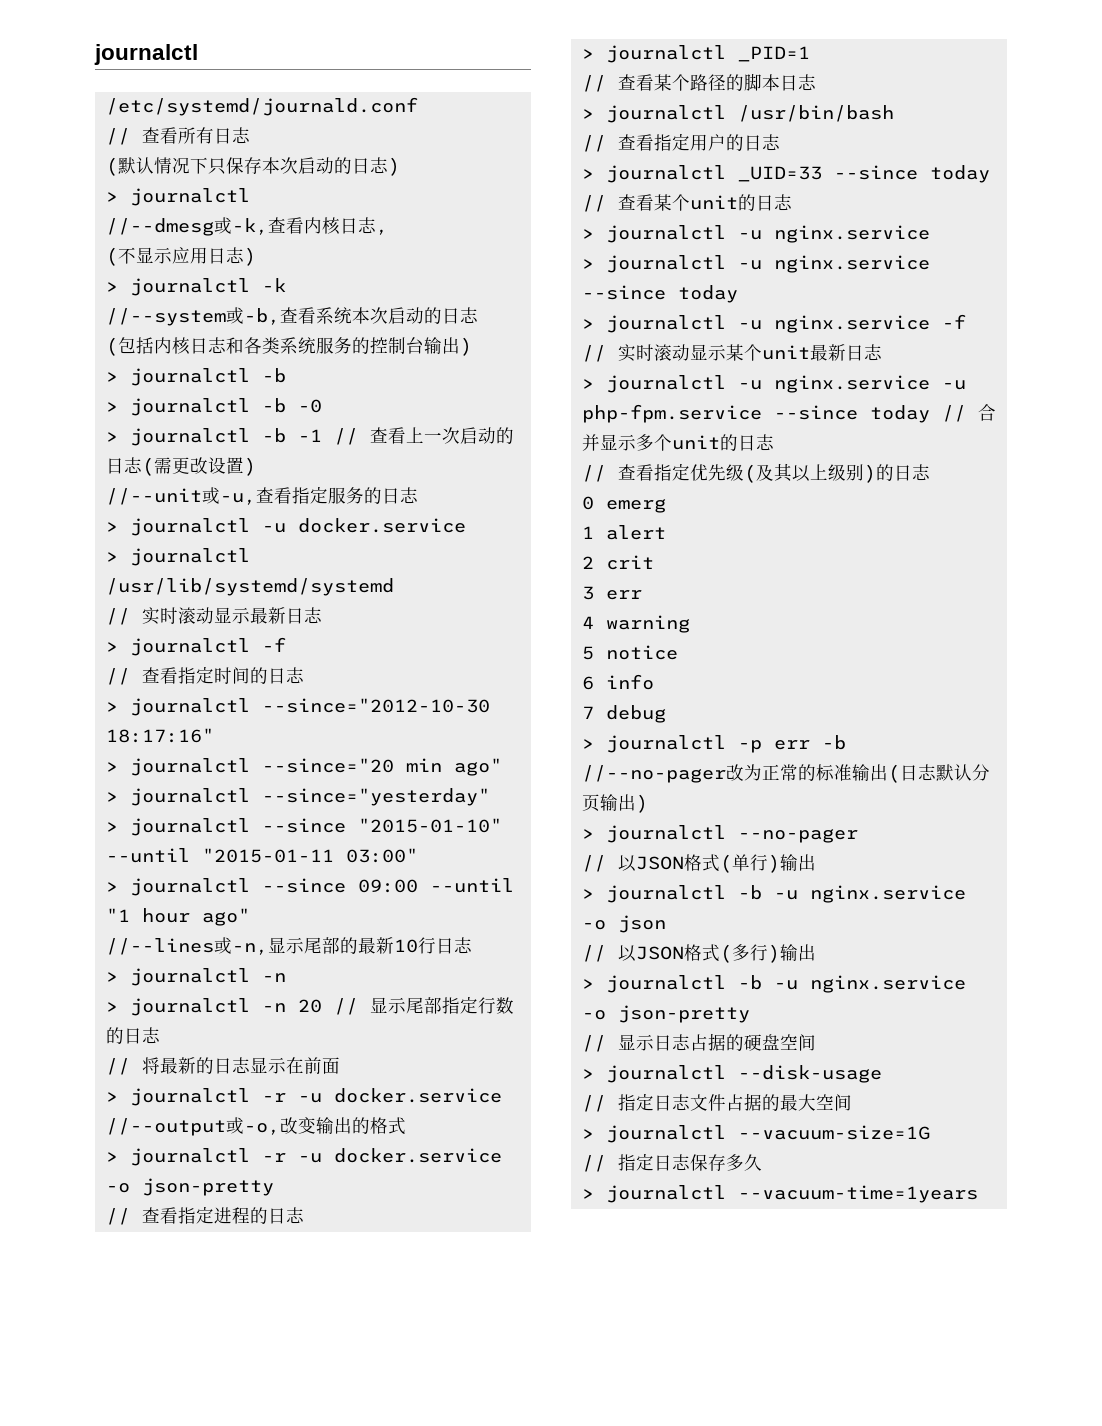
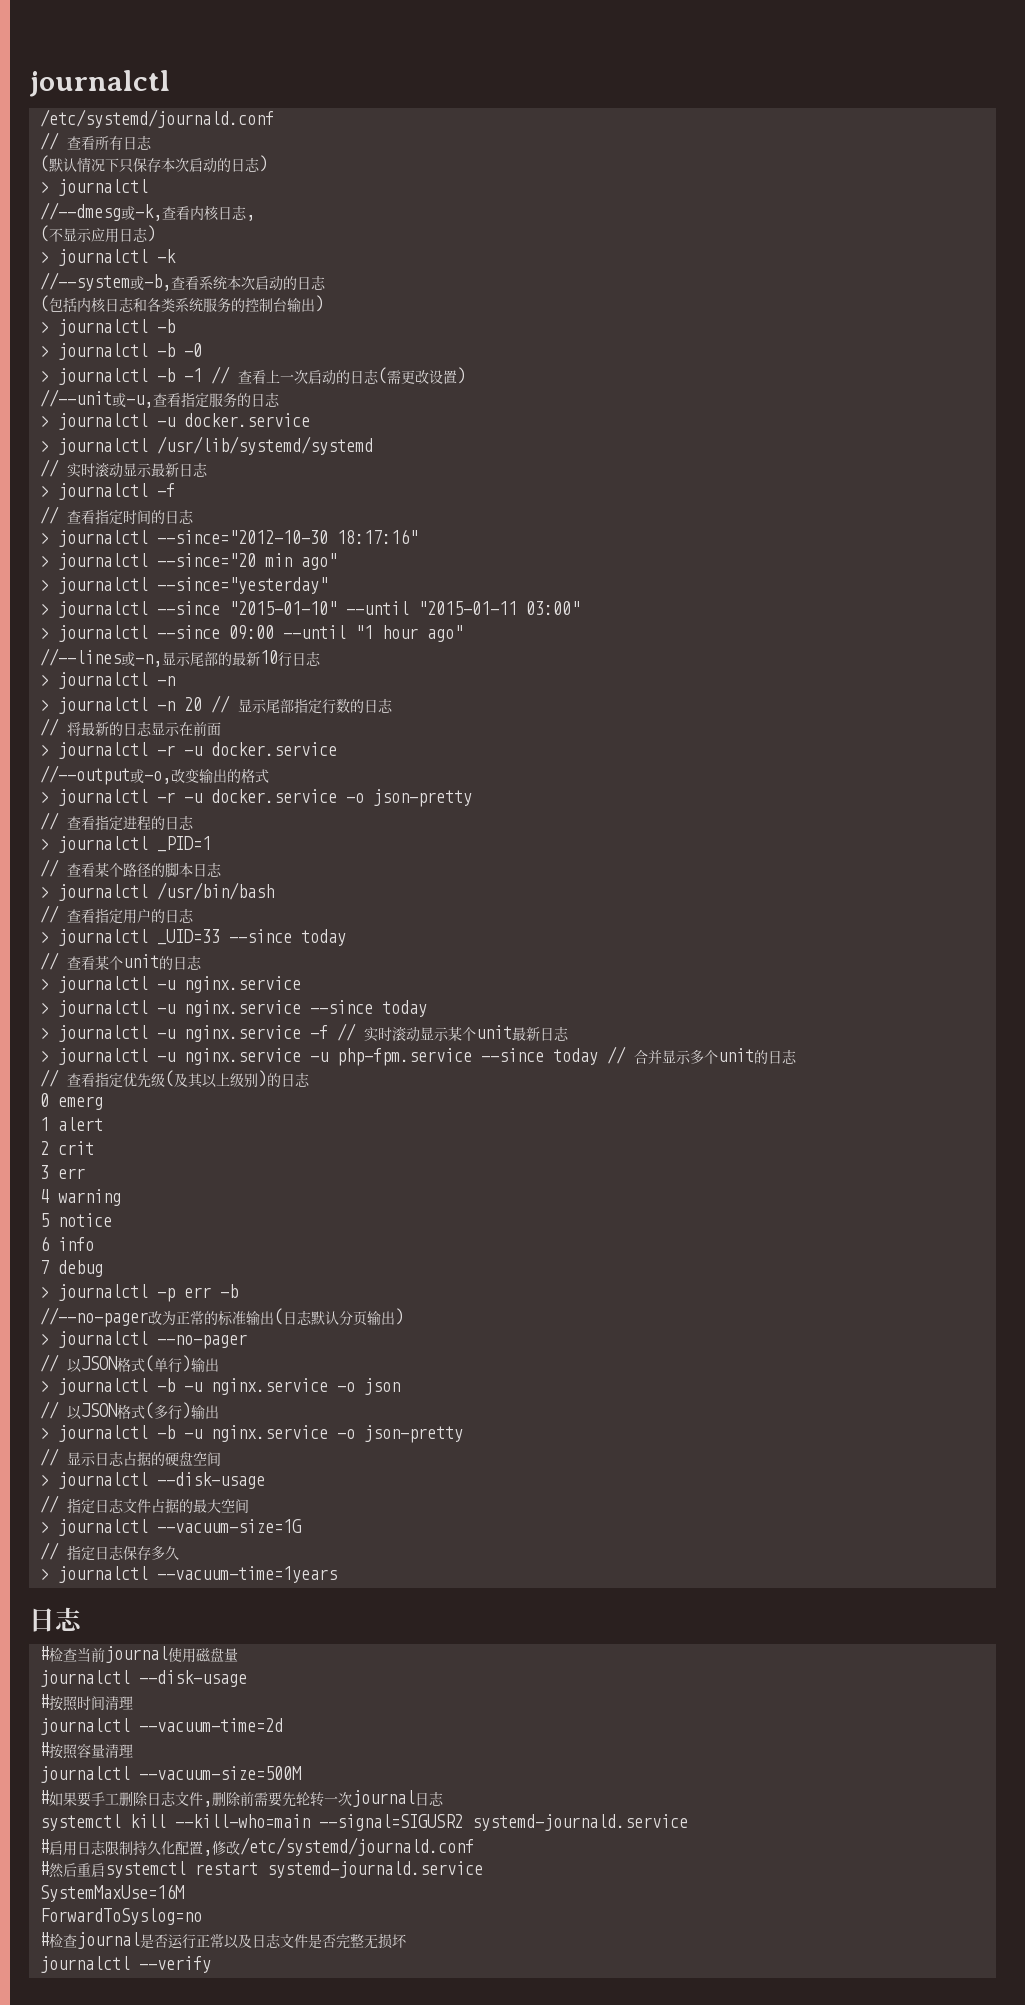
  > journalctl --vacuum-time=1years
+ 日志
+ #检查当前journal使用磁盘量
+ journalctl --disk-usage
+ #按照时间清理
+ journalctl --vacuum-time=2d
+ #按照容量清理
+ journalctl --vacuum-size=500M
+ #如果要手工删除日志文件,删除前需要先轮转一次journal日志
+ systemctl kill --kill-who=main --signal=SIGUSR2 systemd-journald.service
+ #启用日志限制持久化配置,修改/etc/systemd/journald.conf
+ #然后重启systemctl restart systemd-journald.service
+ SystemMaxUse=16M
+ ForwardToSyslog=no
+ #检查journal是否运行正常以及日志文件是否完整无损坏
+ journalctl --verify

